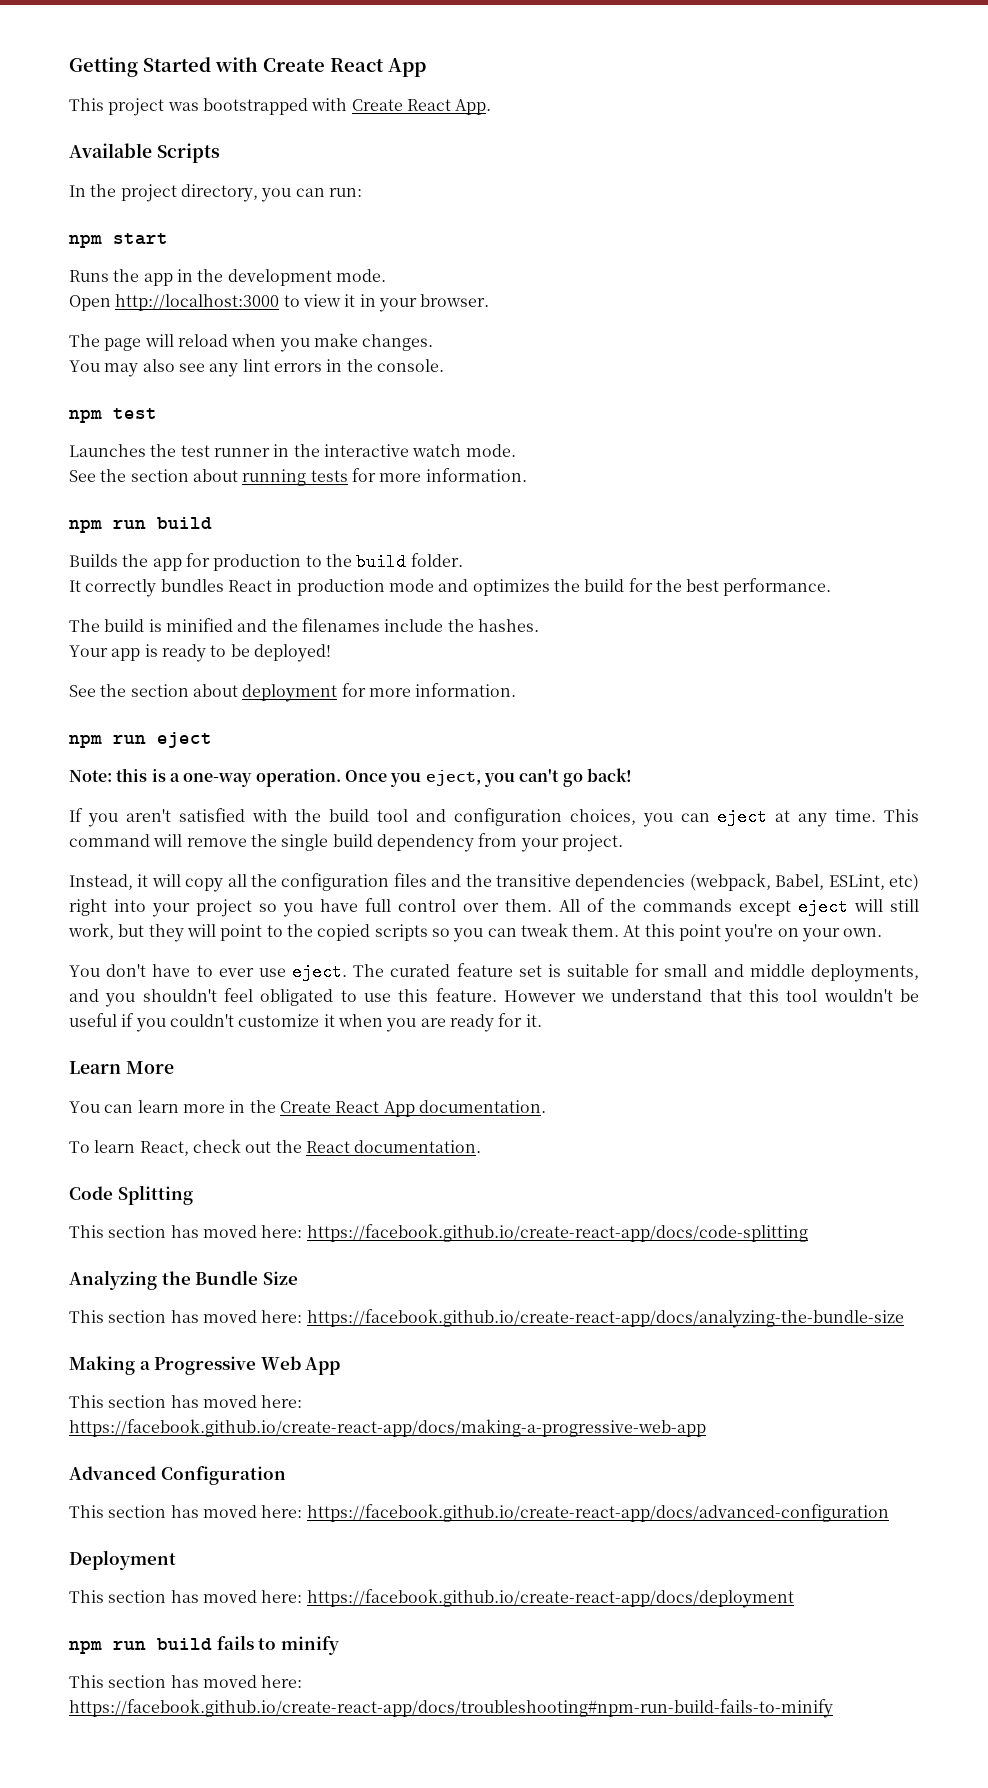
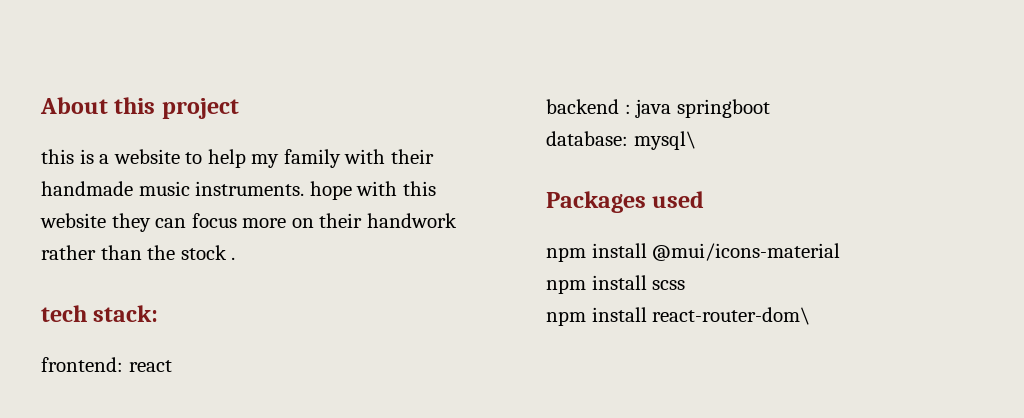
- Getting Started with Create React App
- This project was bootstrapped with Create React App.
- Available Scripts
- In the project directory, you can run:
- npm start
- Runs the app in the development mode.
- Open http://localhost:3000 to view it in your browser.
- The page will reload when you make changes.
- You may also see any lint errors in the console.
- npm test
- Launches the test runner in the interactive watch mode.
- See the section about running tests for more information.
- npm run build
- Builds the app for production to the build folder.
- It correctly bundles React in production mode and optimizes the build for the best performance.
- The build is minified and the filenames include the hashes.
- Your app is ready to be deployed!
- See the section about deployment for more information.
- npm run eject
- Note: this is a one-way operation. Once you eject, you can't go back!
- If you aren't satisfied with the build tool and configuration choices, you can eject at any time. This command will remove the single build dependency from your project.
- Instead, it will copy all the configuration files and the transitive dependencies (webpack, Babel, ESLint, etc) right into your project so you have full control over them. All of the commands except eject will still work, but they will point to the copied scripts so you can tweak them. At this point you're on your own.
- You don't have to ever use eject. The curated feature set is suitable for small and middle deployments, and you shouldn't feel obligated to use this feature. However we understand that this tool wouldn't be useful if you couldn't customize it when you are ready for it.
- Learn More
- You can learn more in the Create React App documentation.
- To learn React, check out the React documentation.
- Code Splitting
- This section has moved here: https://facebook.github.io/create-react-app/docs/code-splitting
- Analyzing the Bundle Size
- This section has moved here: https://facebook.github.io/create-react-app/docs/analyzing-the-bundle-size
- Making a Progressive Web App
- This section has moved here: https://facebook.github.io/create-react-app/docs/making-a-progressive-web-app
- Advanced Configuration
- This section has moved here: https://facebook.github.io/create-react-app/docs/advanced-configuration
- Deployment
- This section has moved here: https://facebook.github.io/create-react-app/docs/deployment
- npm run build fails to minify
- This section has moved here: https://facebook.github.io/create-react-app/docs/troubleshooting#npm-run-build-fails-to-minify
+ About this project
+ this is a website to help my family with their handmade music instruments. hope with this website they can focus more on their handwork rather than the stock .
+ tech stack:
+ frontend: react
+ backend : java springboot
+ database: mysql\
+ Packages used
+ npm install @mui/icons-material
+ npm install scss
+ npm install react-router-dom\

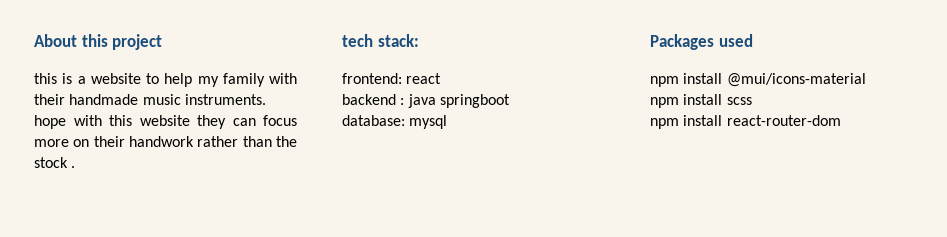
- database: mysql\
+ database: mysql
- npm install react-router-dom\
+ npm install react-router-dom

